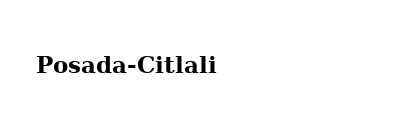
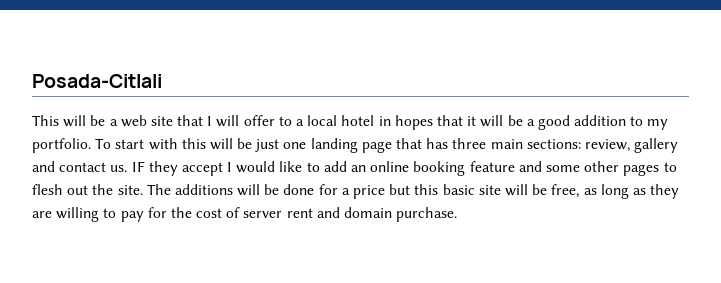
+ This will be a web site that I will offer to a local hotel in hopes that it will be a good addition to my portfolio. To start with this will be just one landing page that has three main sections: review, gallery and contact us. IF they accept I would like to add an online booking feature and some other pages to flesh out the site. The additions will be done for a price but this basic site will be free, as long as they are willing to pay for the cost of server rent and domain purchase.

